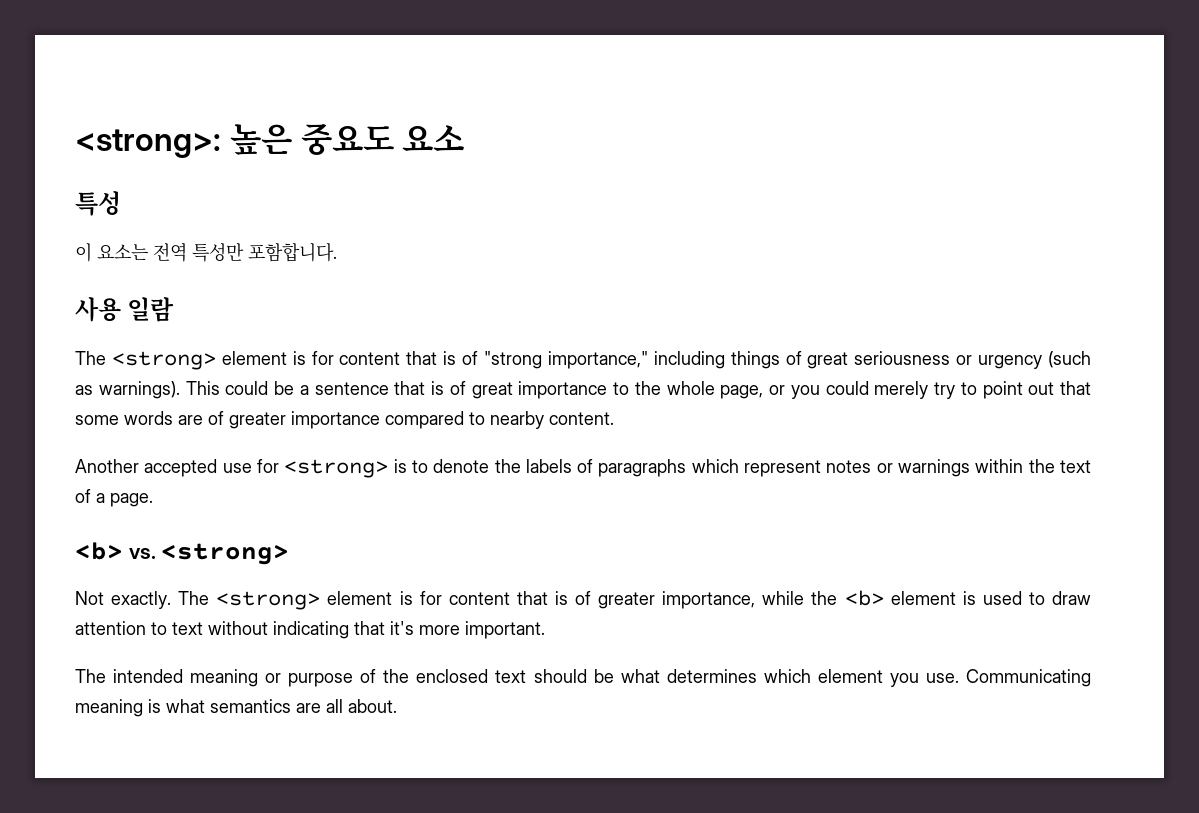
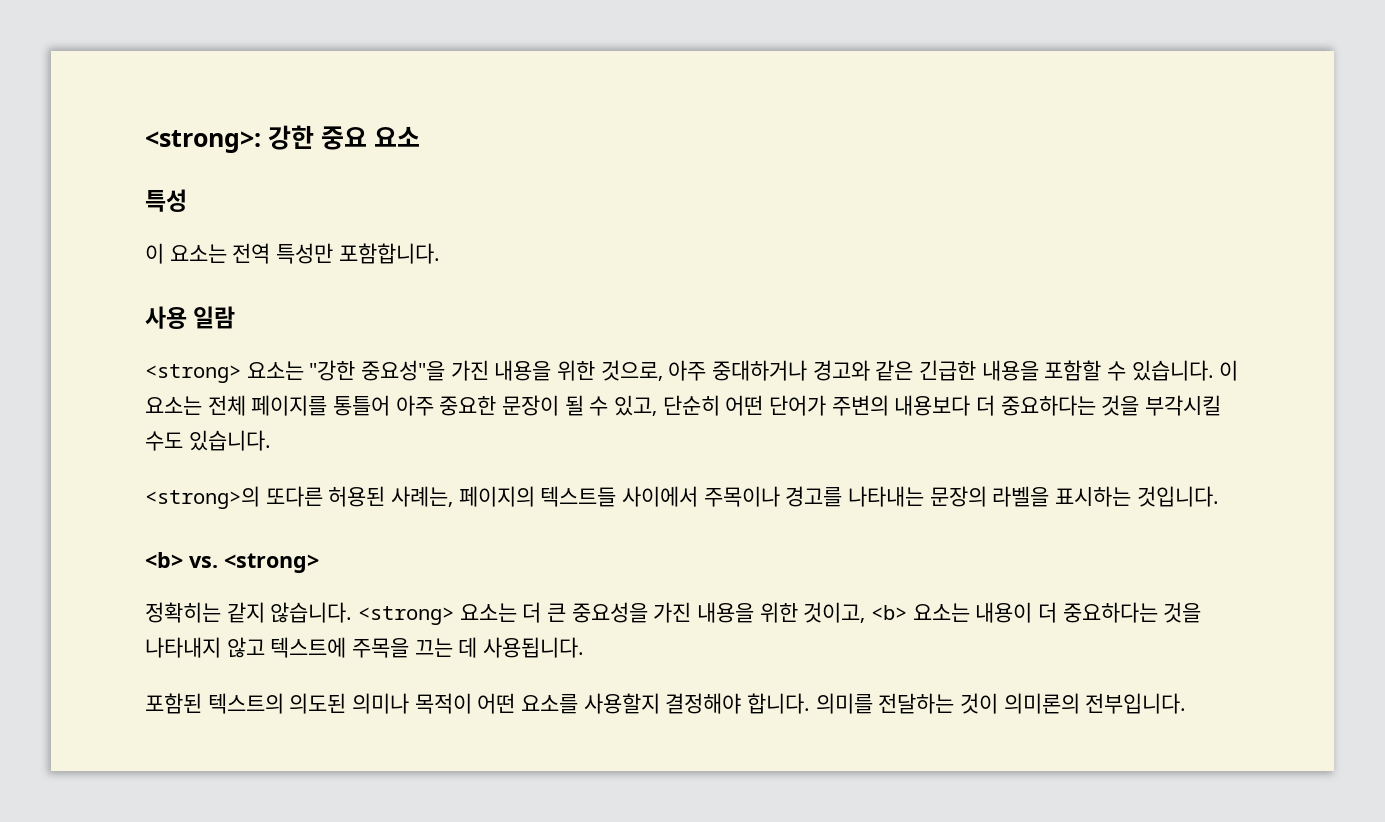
- <strong>: 높은 중요도 요소
+ <strong>: 강한 중요 요소
- The <strong> element is for content that is of "strong importance," including things of great seriousness or urgency (such as warnings). This could be a sentence that is of great importance to the whole page, or you could merely try to point out that some words are of greater importance compared to nearby content.
- Another accepted use for <strong> is to denote the labels of paragraphs which represent notes or warnings within the text of a page.
+ <strong> 요소는 "강한 중요성"을 가진 내용을 위한 것으로, 아주 중대하거나 경고와 같은 긴급한 내용을 포함할 수 있습니다. 이 요소는 전체 페이지를 통틀어 아주 중요한 문장이 될 수 있고, 단순히 어떤 단어가 주변의 내용보다 더 중요하다는 것을 부각시킬 수도 있습니다.
+ <strong>의 또다른 허용된 사례는, 페이지의 텍스트들 사이에서 주목이나 경고를 나타내는 문장의 라벨을 표시하는 것입니다.
  <b> vs. <strong>
- Not exactly. The <strong> element is for content that is of greater importance, while the <b> element is used to draw attention to text without indicating that it's more important.
- The intended meaning or purpose of the enclosed text should be what determines which element you use. Communicating meaning is what semantics are all about.
+ 정확히는 같지 않습니다. <strong> 요소는 더 큰 중요성을 가진 내용을 위한 것이고, <b> 요소는 내용이 더 중요하다는 것을 나타내지 않고 텍스트에 주목을 끄는 데 사용됩니다.
+ 포함된 텍스트의 의도된 의미나 목적이 어떤 요소를 사용할지 결정해야 합니다. 의미를 전달하는 것이 의미론의 전부입니다.

